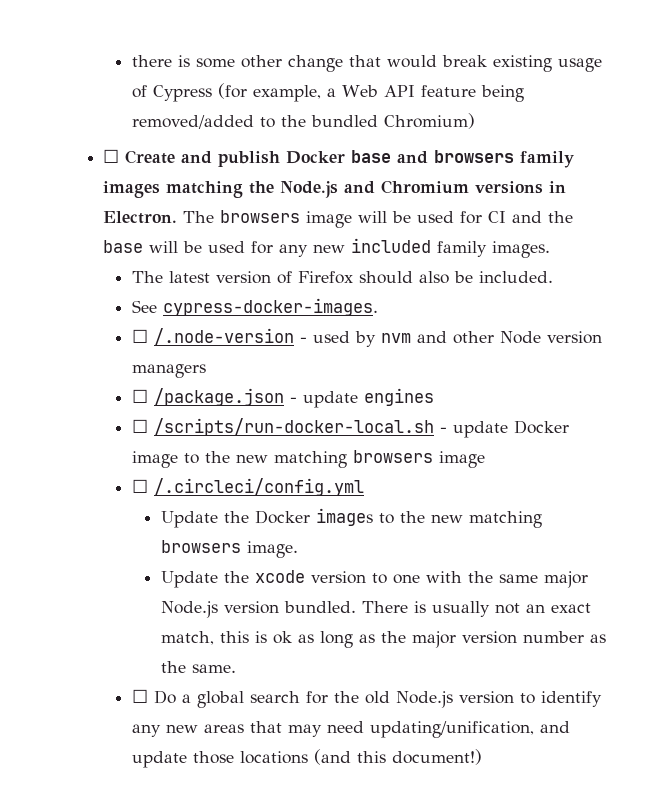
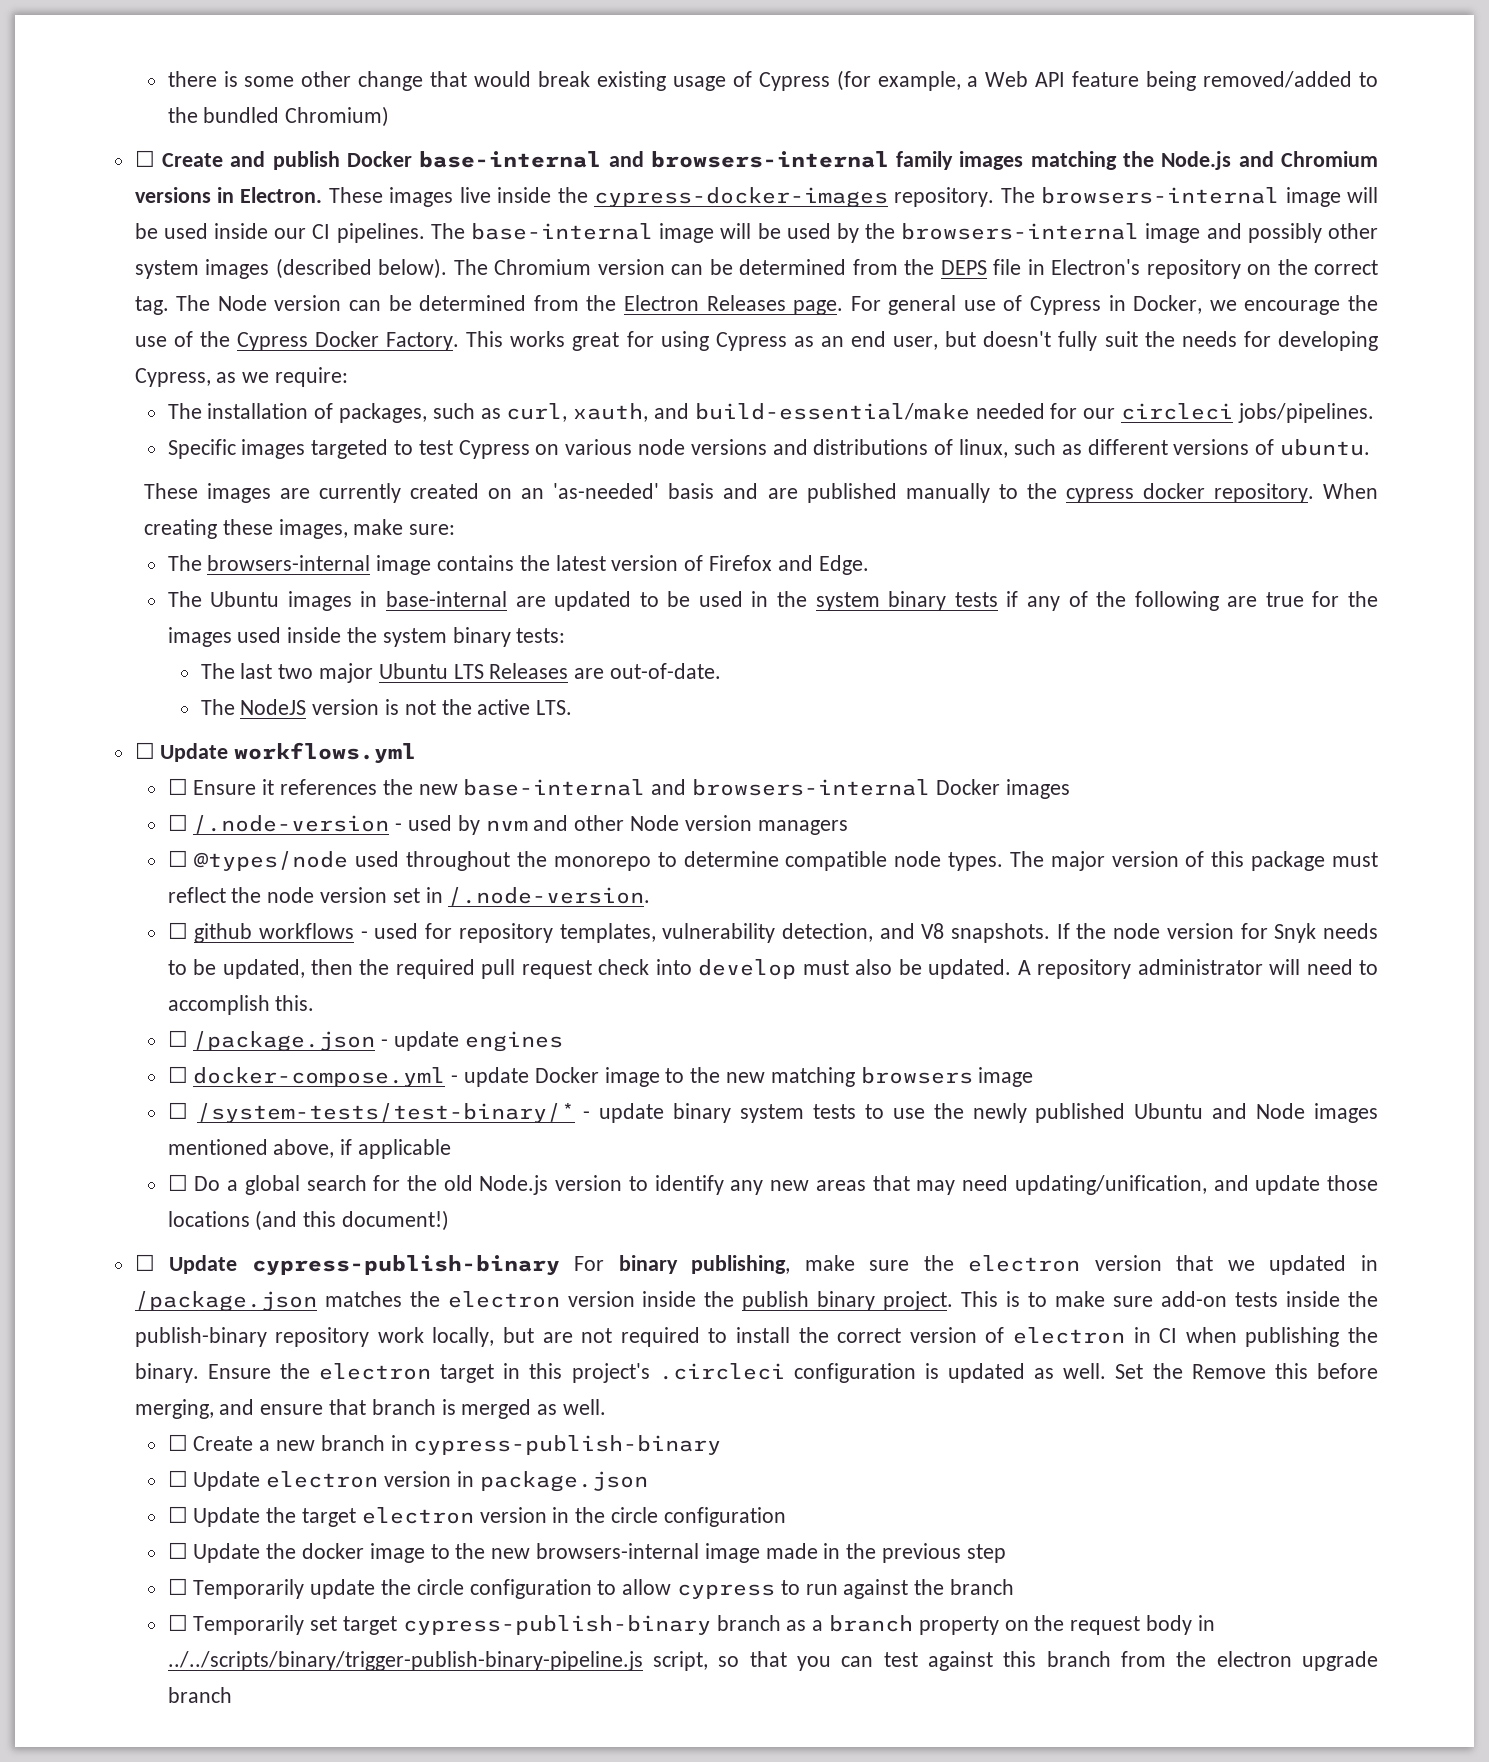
- ☐ Create and publish Docker base and browsers family images matching the Node.js and Chromium versions in Electron.
+ ☐ Create and publish Docker base-internal and browsers-internal family images matching the Node.js and Chromium versions in Electron.
- The browsers image will be used for CI and the base will be used for any new included family images.
- The latest version of Firefox should also be included.
- See cypress-docker-images.
+ These images live inside the cypress-docker-images repository. The browsers-internal image will be used inside our CI pipelines. The base-internal image will be used by the browsers-internal image and possibly other system images (described below). The Chromium version can be determined from the DEPS file in Electron's repository on the correct tag. The Node version can be determined from the Electron Releases page. For general use of Cypress in Docker, we encourage the use of the Cypress Docker Factory. This works great for using Cypress as an end user, but doesn't fully suit the needs for developing Cypress, as we require:
+ The installation of packages, such as curl, xauth, and build-essential/make needed for our circleci jobs/pipelines.
+ Specific images targeted to test Cypress on various node versions and distributions of linux, such as different versions of ubuntu.
+ These images are currently created on an 'as-needed' basis and are published manually to the cypress docker repository. When creating these images, make sure:
+ The browsers-internal image contains the latest version of Firefox and Edge.
+ The Ubuntu images in base-internal are updated to be used in the system binary tests if any of the following are true for the images used inside the system binary tests:
+ The last two major Ubuntu LTS Releases are out-of-date.
+ The NodeJS version is not the active LTS.
+ ☐ Update workflows.yml
+ ☐ Ensure it references the new base-internal and browsers-internal Docker images
+ ☐ @types/node used throughout the monorepo to determine compatible node types. The major version of this package must reflect the node version set in /.node-version.
+ ☐ github workflows - used for repository templates, vulnerability detection, and V8 snapshots. If the node version for Snyk needs to be updated, then the required pull request check into develop must also be updated. A repository administrator will need to accomplish this.
- ☐ /scripts/run-docker-local.sh - update Docker image to the new matching browsers image
+ ☐ docker-compose.yml - update Docker image to the new matching browsers image
- ☐ /.circleci/config.yml
- Update the Docker images to the new matching browsers image.
- Update the xcode version to one with the same major Node.js version bundled. There is usually not an exact match, this is ok as long as the major version number as the same.
+ ☐ /system-tests/test-binary/* - update binary system tests to use the newly published Ubuntu and Node images mentioned above, if applicable
+ ☐ Update cypress-publish-binary For binary publishing, make sure the electron version that we updated in /package.json matches the electron version inside the publish binary project. This is to make sure add-on tests inside the publish-binary repository work locally, but are not required to install the correct version of electron in CI when publishing the binary. Ensure the electron target in this project's .circleci configuration is updated as well. Set the Remove this before merging, and ensure that branch is merged as well.
+ ☐ Create a new branch in cypress-publish-binary
+ ☐ Update electron version in package.json
+ ☐ Update the target electron version in the circle configuration
+ ☐ Update the docker image to the new browsers-internal image made in the previous step
+ ☐ Temporarily update the circle configuration to allow cypress to run against the branch
+ ☐ Temporarily set target cypress-publish-binary branch as a branch property on the request body in ../../scripts/binary/trigger-publish-binary-pipeline.js script, so that you can test against this branch from the electron upgrade branch

